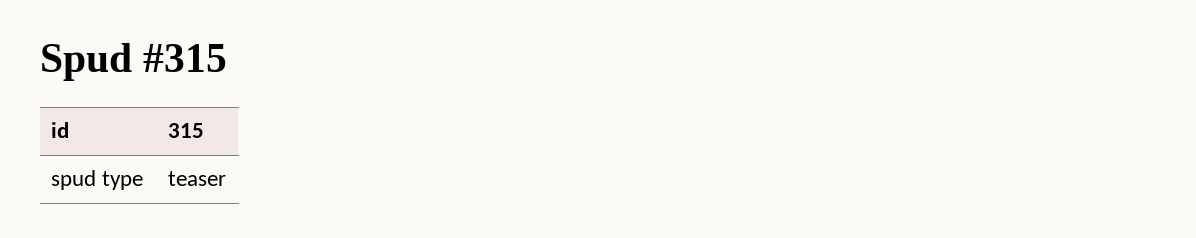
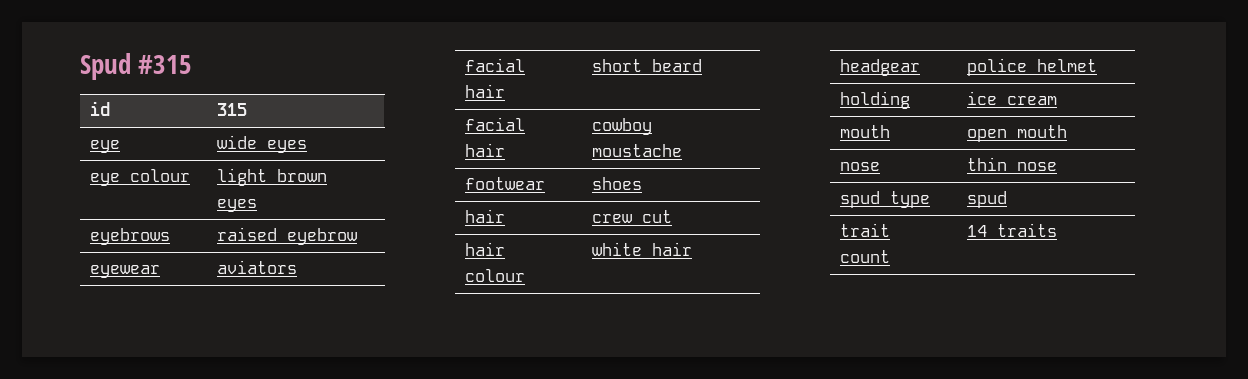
- spud type | teaser
+ eye | wide eyes
+ eye colour | light brown eyes
+ eyebrows | raised eyebrow
+ eyewear | aviators
+ facial hair | short beard
+ facial hair | cowboy moustache
+ footwear | shoes
+ hair | crew cut
+ hair colour | white hair
+ headgear | police helmet
+ holding | ice cream
+ mouth | open mouth
+ nose | thin nose
+ spud type | spud
+ trait count | 14 traits

